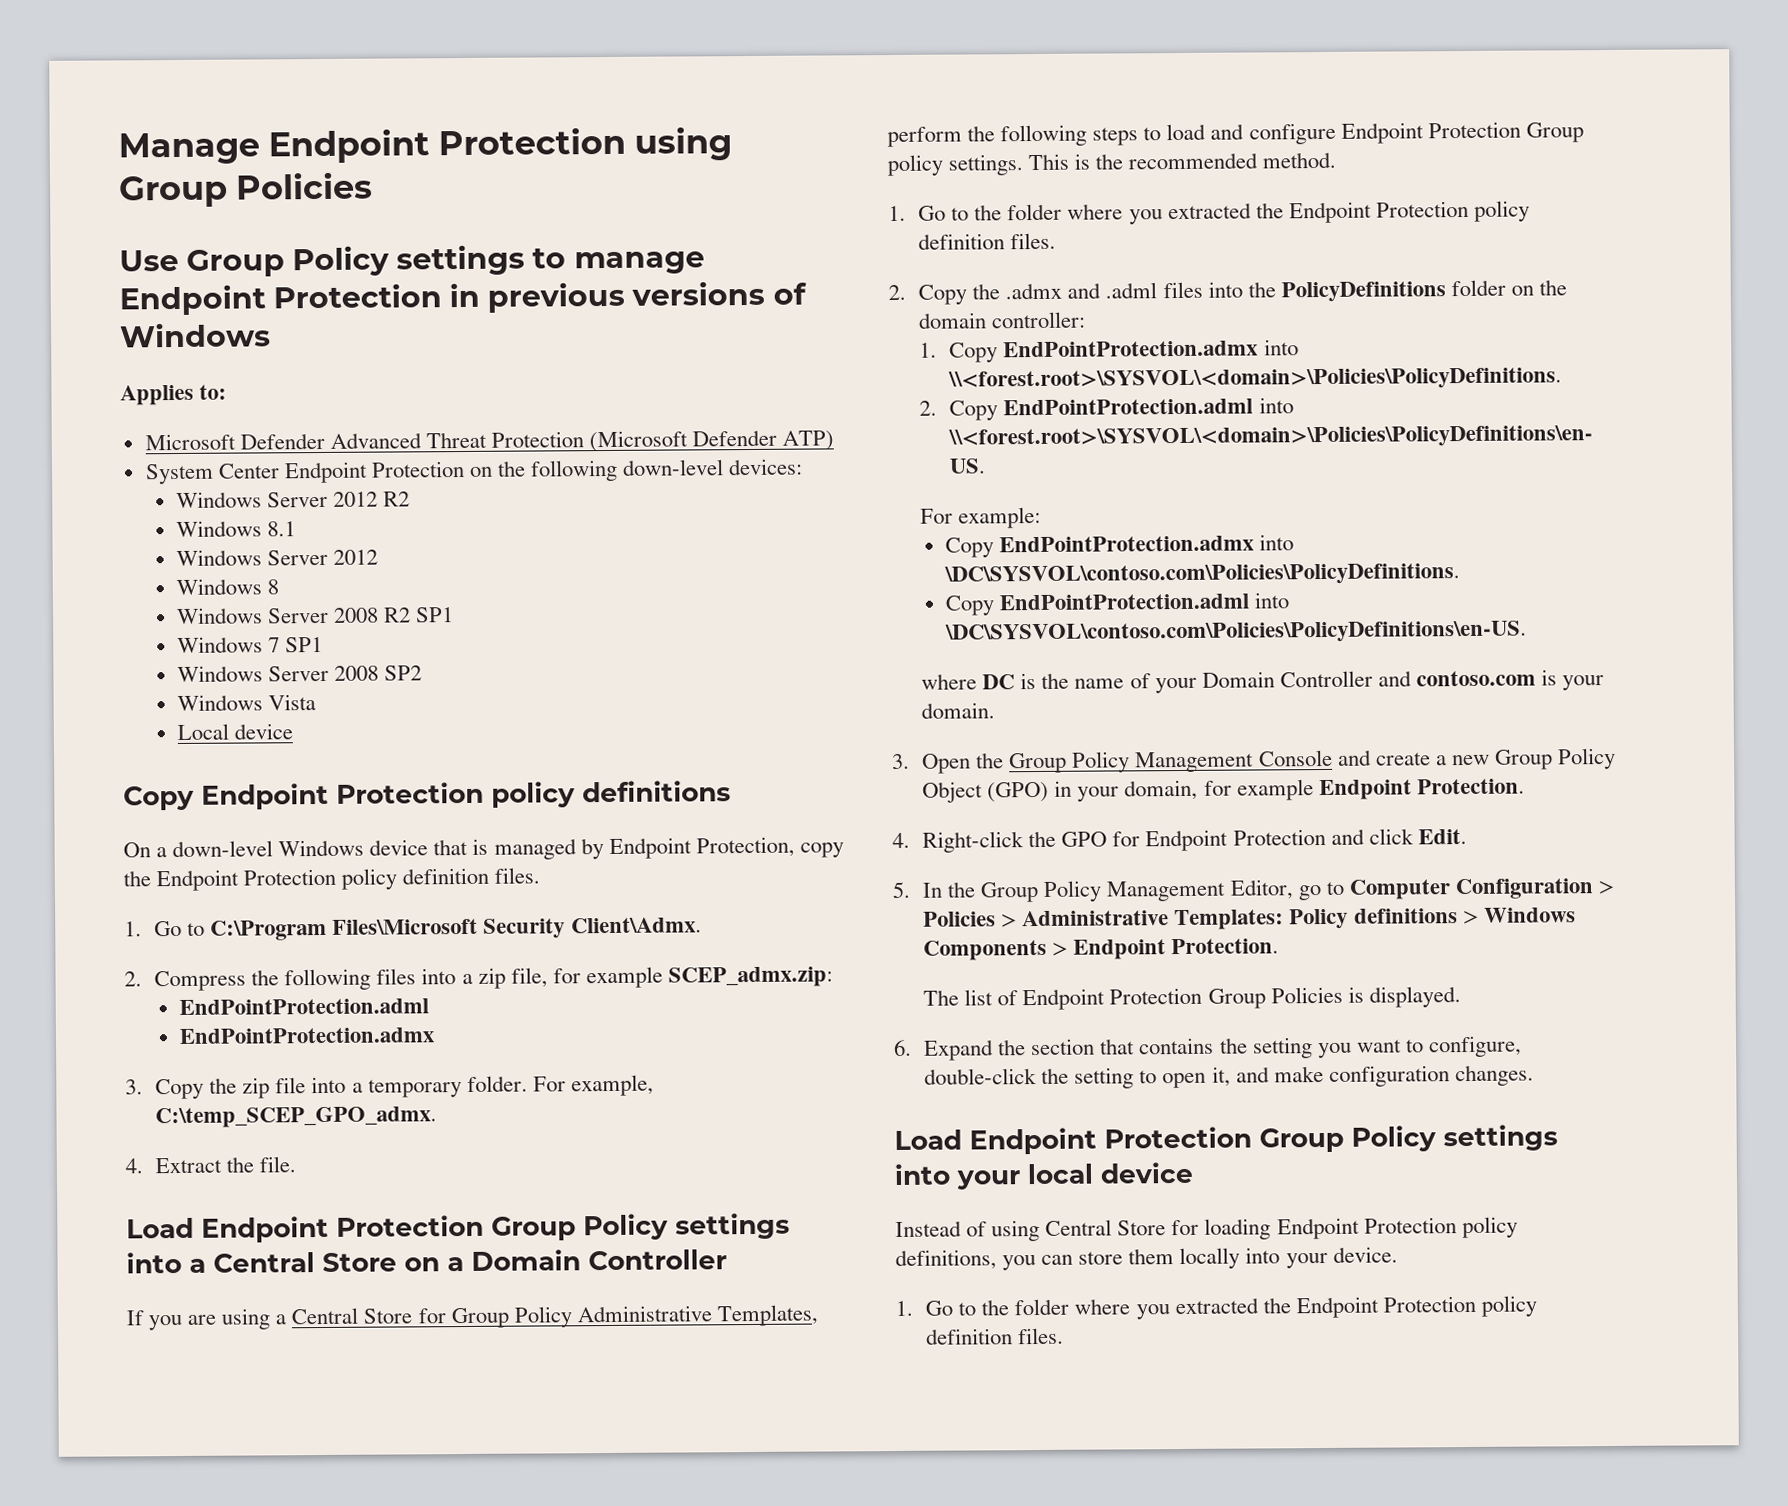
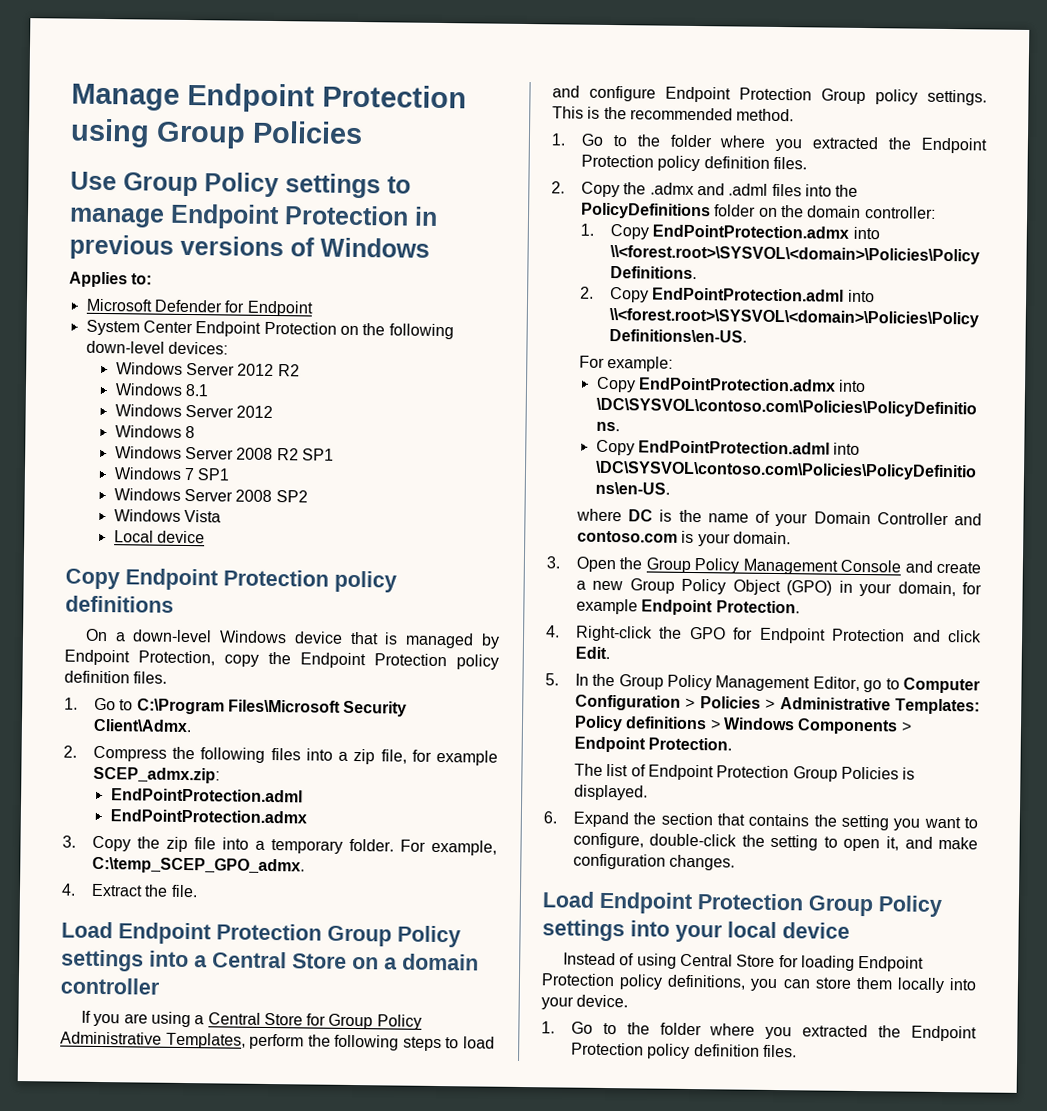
- Microsoft Defender Advanced Threat Protection (Microsoft Defender ATP)
+ Microsoft Defender for Endpoint
- Load Endpoint Protection Group Policy settings into a Central Store on a Domain Controller
+ Load Endpoint Protection Group Policy settings into a Central Store on a domain controller

